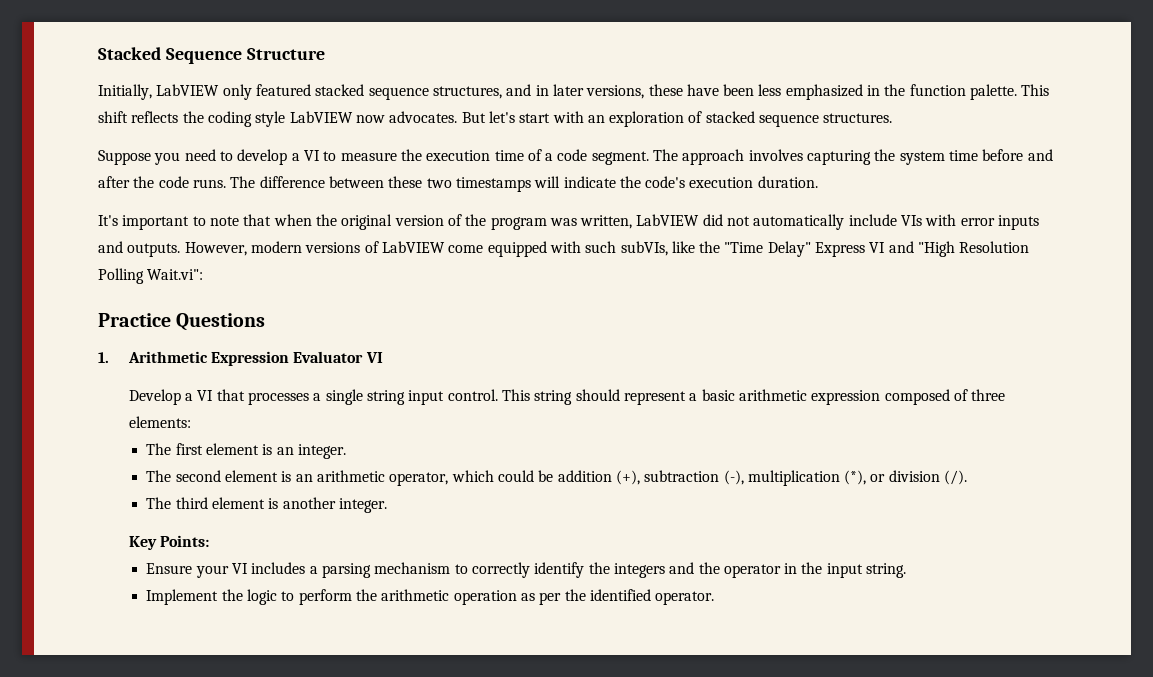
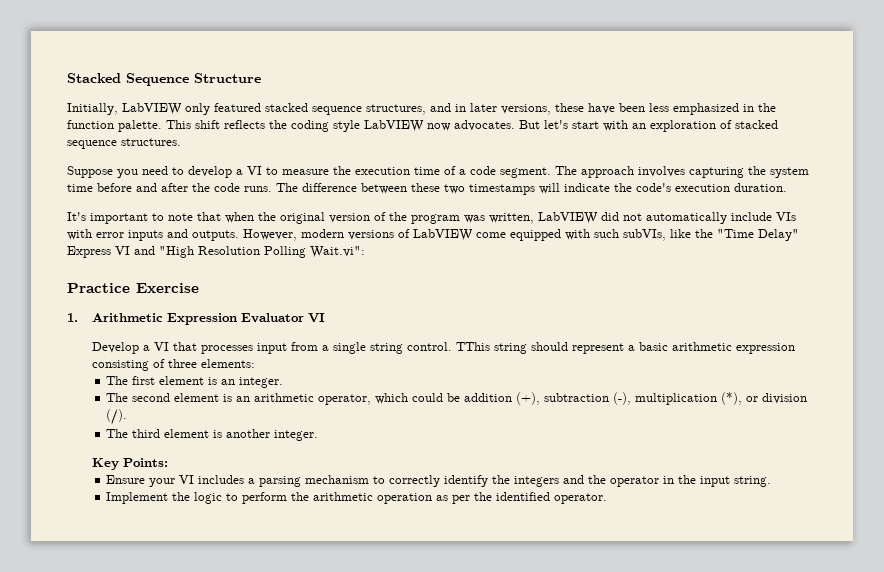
- Practice Questions
+ Practice Exercise
- Develop a VI that processes a single string input control. This string should represent a basic arithmetic expression composed of three elements:
+ Develop a VI that processes input from a single string control. TThis string should represent a basic arithmetic expression consisting of three elements:

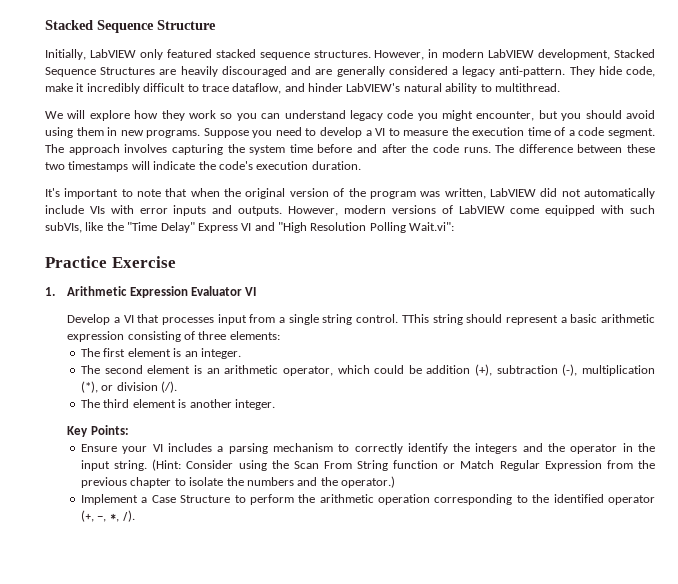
- Initially, LabVIEW only featured stacked sequence structures, and in later versions, these have been less emphasized in the function palette. This shift reflects the coding style LabVIEW now advocates. But let's start with an exploration of stacked sequence structures.
- Suppose you need to develop a VI to measure the execution time of a code segment.
+ Initially, LabVIEW only featured stacked sequence structures. However, in modern LabVIEW development, Stacked Sequence Structures are heavily discouraged and are generally considered a legacy anti-pattern. They hide code, make it incredibly difficult to trace dataflow, and hinder LabVIEW's natural ability to multithread.
+ We will explore how they work so you can understand legacy code you might encounter, but you should avoid using them in new programs. Suppose you need to develop a VI to measure the execution time of a code segment.
- Ensure your VI includes a parsing mechanism to correctly identify the integers and the operator in the input string.
- Implement the logic to perform the arithmetic operation as per the identified operator.
+ Ensure your VI includes a parsing mechanism to correctly identify the integers and the operator in the input string. (Hint: Consider using the Scan From String function or Match Regular Expression from the previous chapter to isolate the numbers and the operator.)
+ Implement a Case Structure to perform the arithmetic operation corresponding to the identified operator (+, -, *, /).

